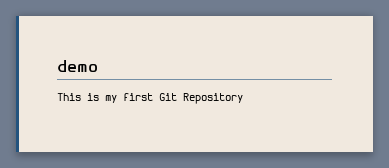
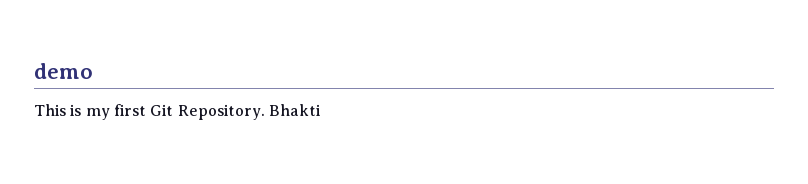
- This is my first Git Repository
+ This is my first Git Repository. Bhakti

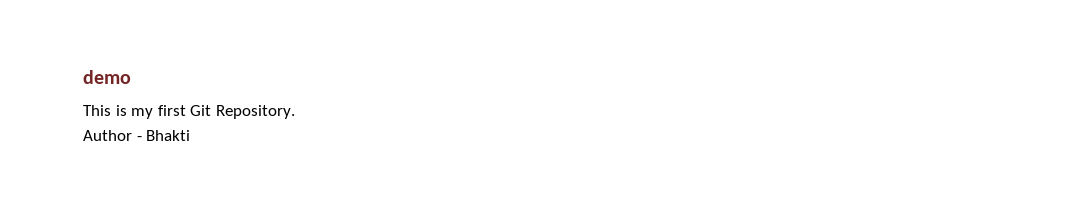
- This is my first Git Repository. Bhakti
+ This is my first Git Repository.
+ Author - Bhakti

